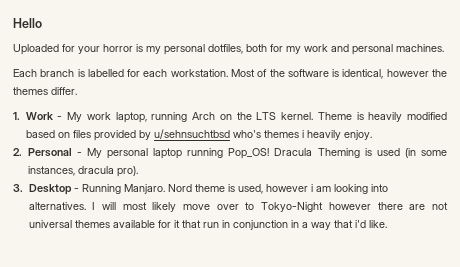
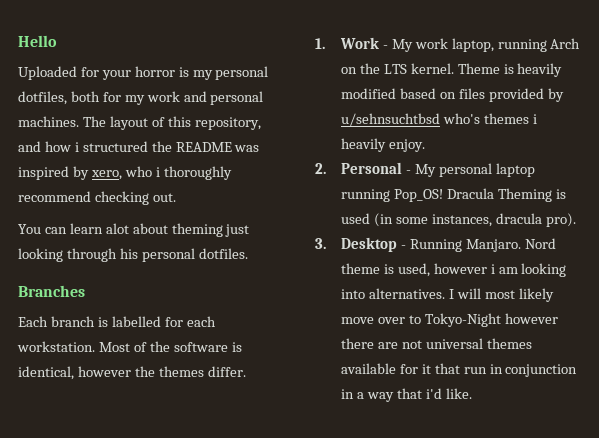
+ The layout of this repository, and how i structured the README was inspired by xero, who i thoroughly recommend checking out.
+ You can learn alot about theming just looking through his personal dotfiles.
+ Branches

